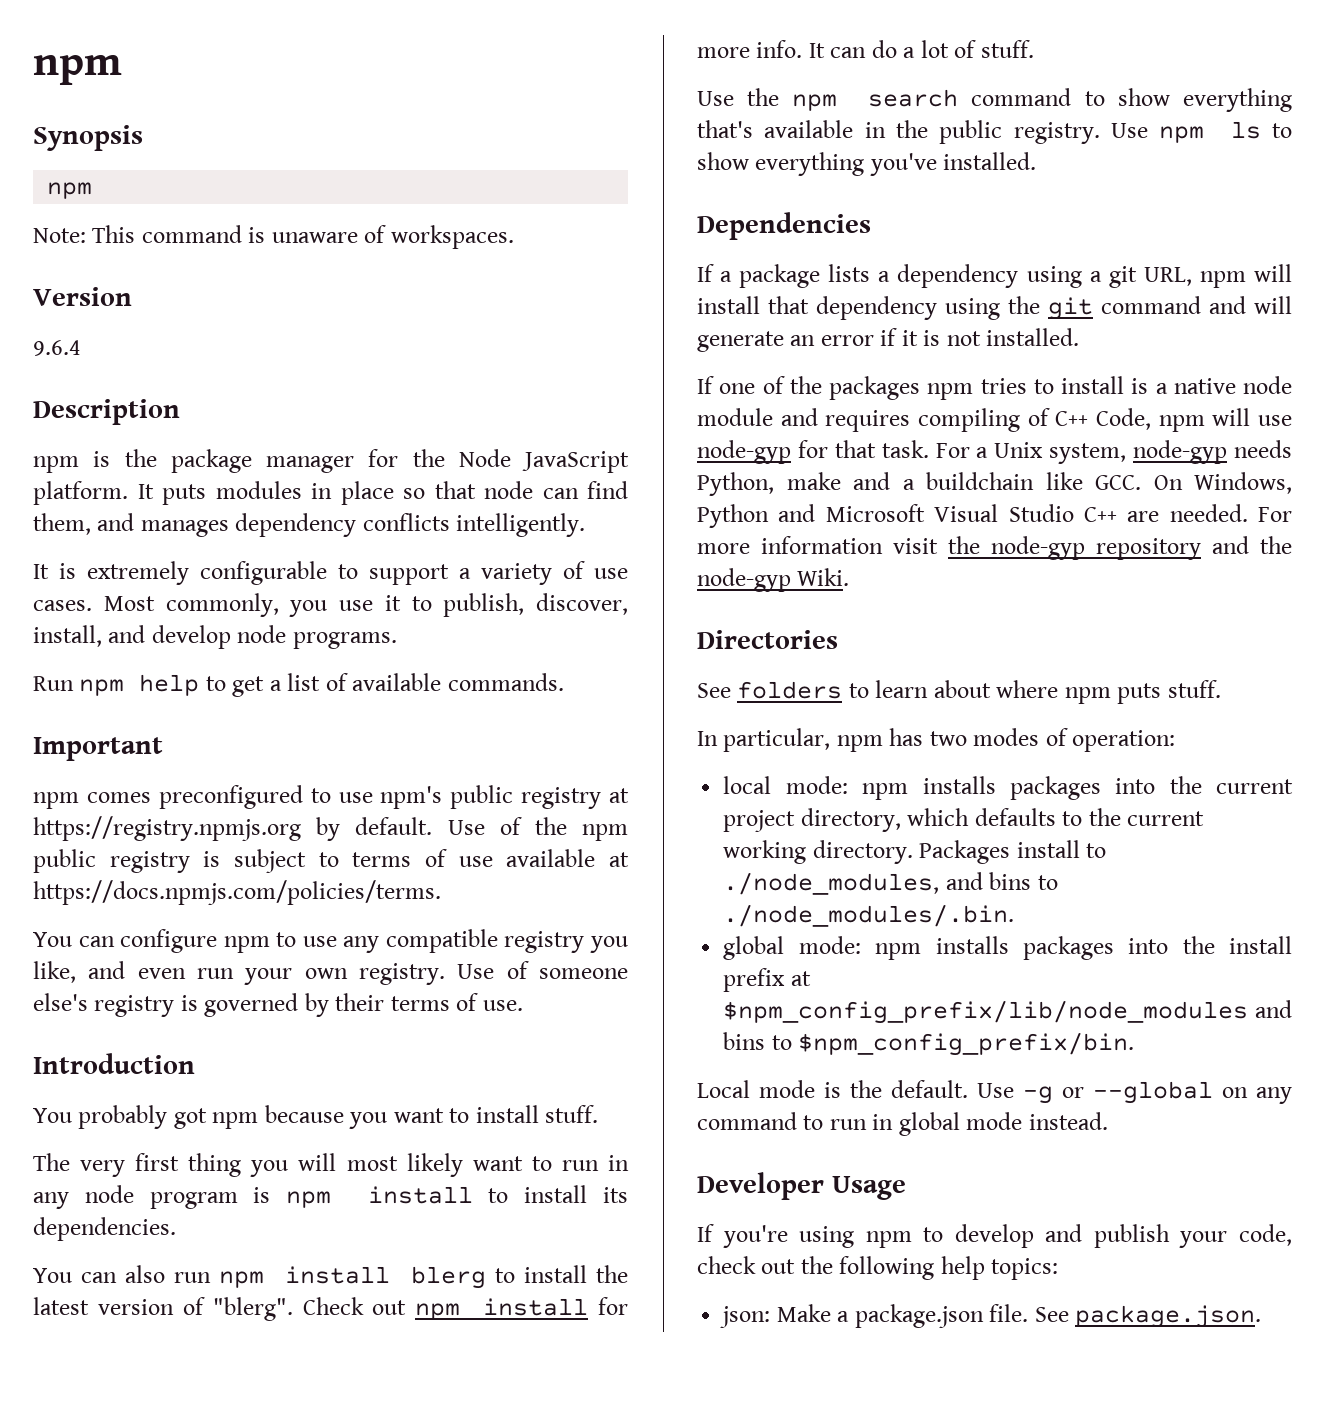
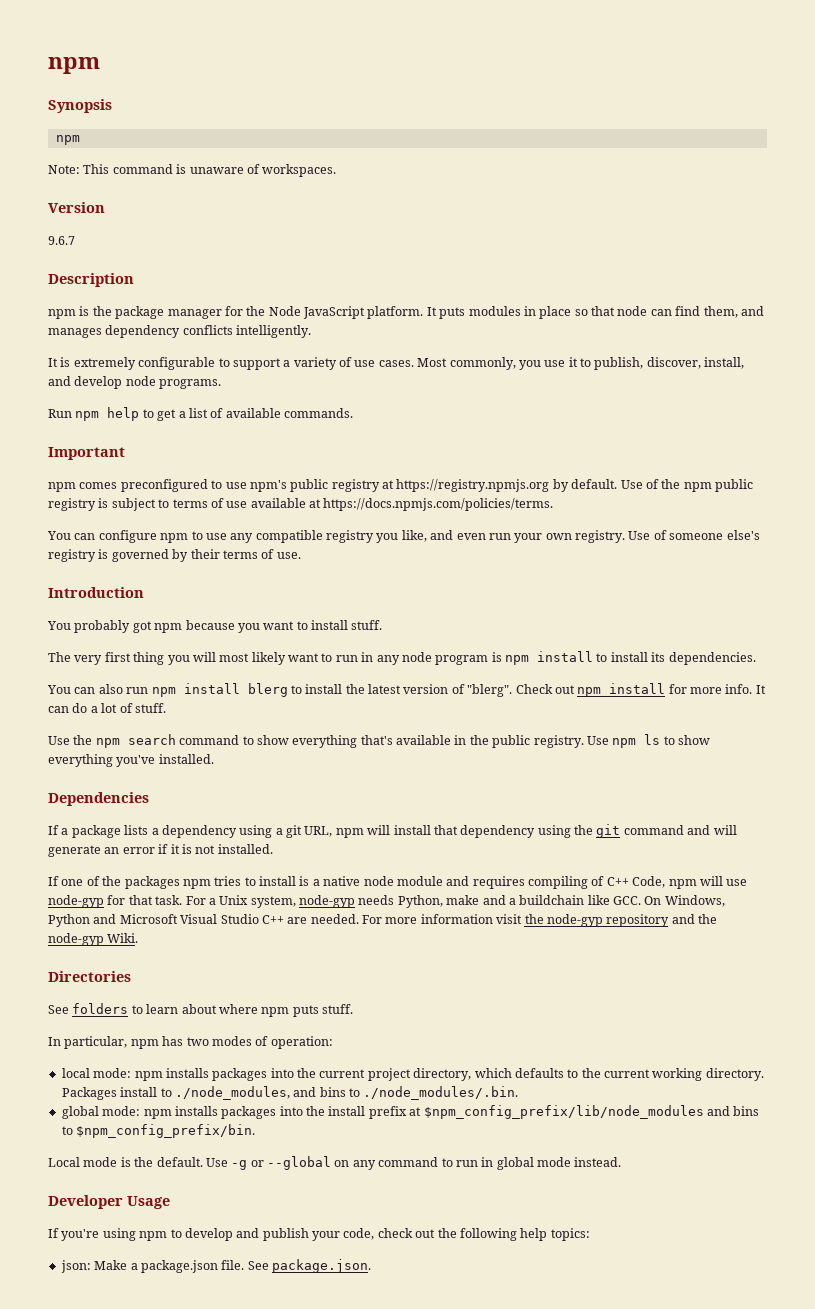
- 9.6.4
+ 9.6.7

